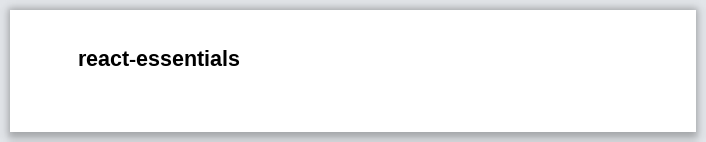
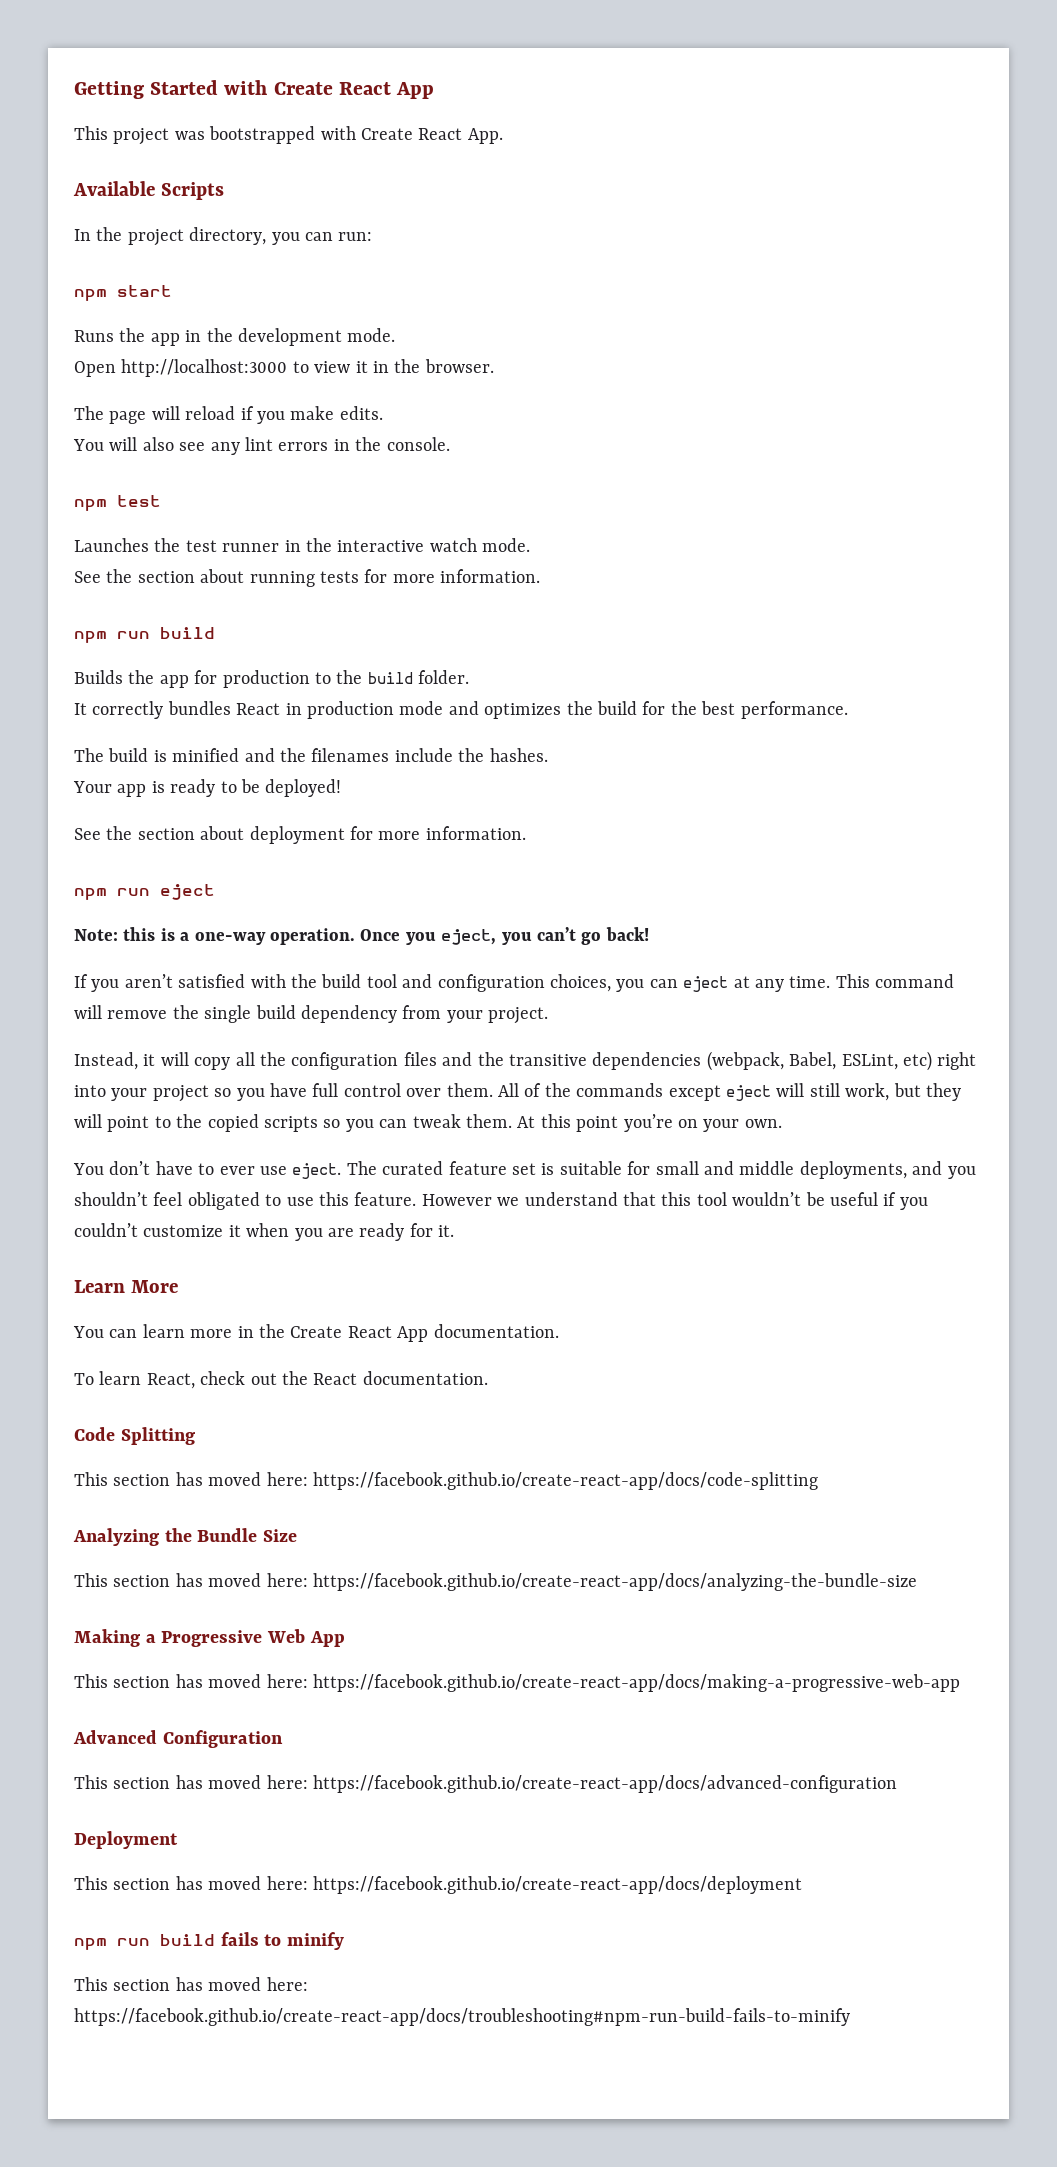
- react-essentials
+ Getting Started with Create React App
+ This project was bootstrapped with Create React App.
+ Available Scripts
+ In the project directory, you can run:
+ npm start
+ Runs the app in the development mode.
+ Open http://localhost:3000 to view it in the browser.
+ The page will reload if you make edits.
+ You will also see any lint errors in the console.
+ npm test
+ Launches the test runner in the interactive watch mode.
+ See the section about running tests for more information.
+ npm run build
+ Builds the app for production to the build folder.
+ It correctly bundles React in production mode and optimizes the build for the best performance.
+ The build is minified and the filenames include the hashes.
+ Your app is ready to be deployed!
+ See the section about deployment for more information.
+ npm run eject
+ Note: this is a one-way operation. Once you eject, you can’t go back!
+ If you aren’t satisfied with the build tool and configuration choices, you can eject at any time. This command will remove the single build dependency from your project.
+ Instead, it will copy all the configuration files and the transitive dependencies (webpack, Babel, ESLint, etc) right into your project so you have full control over them. All of the commands except eject will still work, but they will point to the copied scripts so you can tweak them. At this point you’re on your own.
+ You don’t have to ever use eject. The curated feature set is suitable for small and middle deployments, and you shouldn’t feel obligated to use this feature. However we understand that this tool wouldn’t be useful if you couldn’t customize it when you are ready for it.
+ Learn More
+ You can learn more in the Create React App documentation.
+ To learn React, check out the React documentation.
+ Code Splitting
+ This section has moved here: https://facebook.github.io/create-react-app/docs/code-splitting
+ Analyzing the Bundle Size
+ This section has moved here: https://facebook.github.io/create-react-app/docs/analyzing-the-bundle-size
+ Making a Progressive Web App
+ This section has moved here: https://facebook.github.io/create-react-app/docs/making-a-progressive-web-app
+ Advanced Configuration
+ This section has moved here: https://facebook.github.io/create-react-app/docs/advanced-configuration
+ Deployment
+ This section has moved here: https://facebook.github.io/create-react-app/docs/deployment
+ npm run build fails to minify
+ This section has moved here: https://facebook.github.io/create-react-app/docs/troubleshooting#npm-run-build-fails-to-minify

